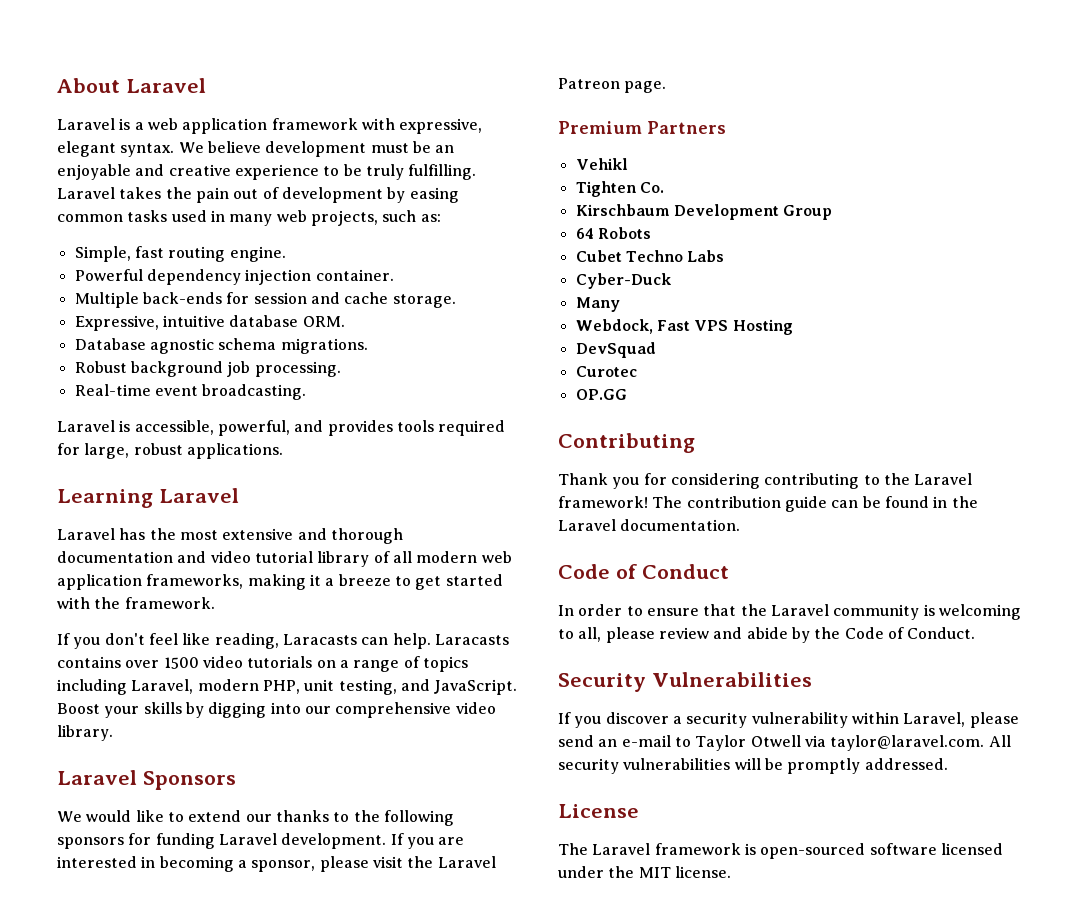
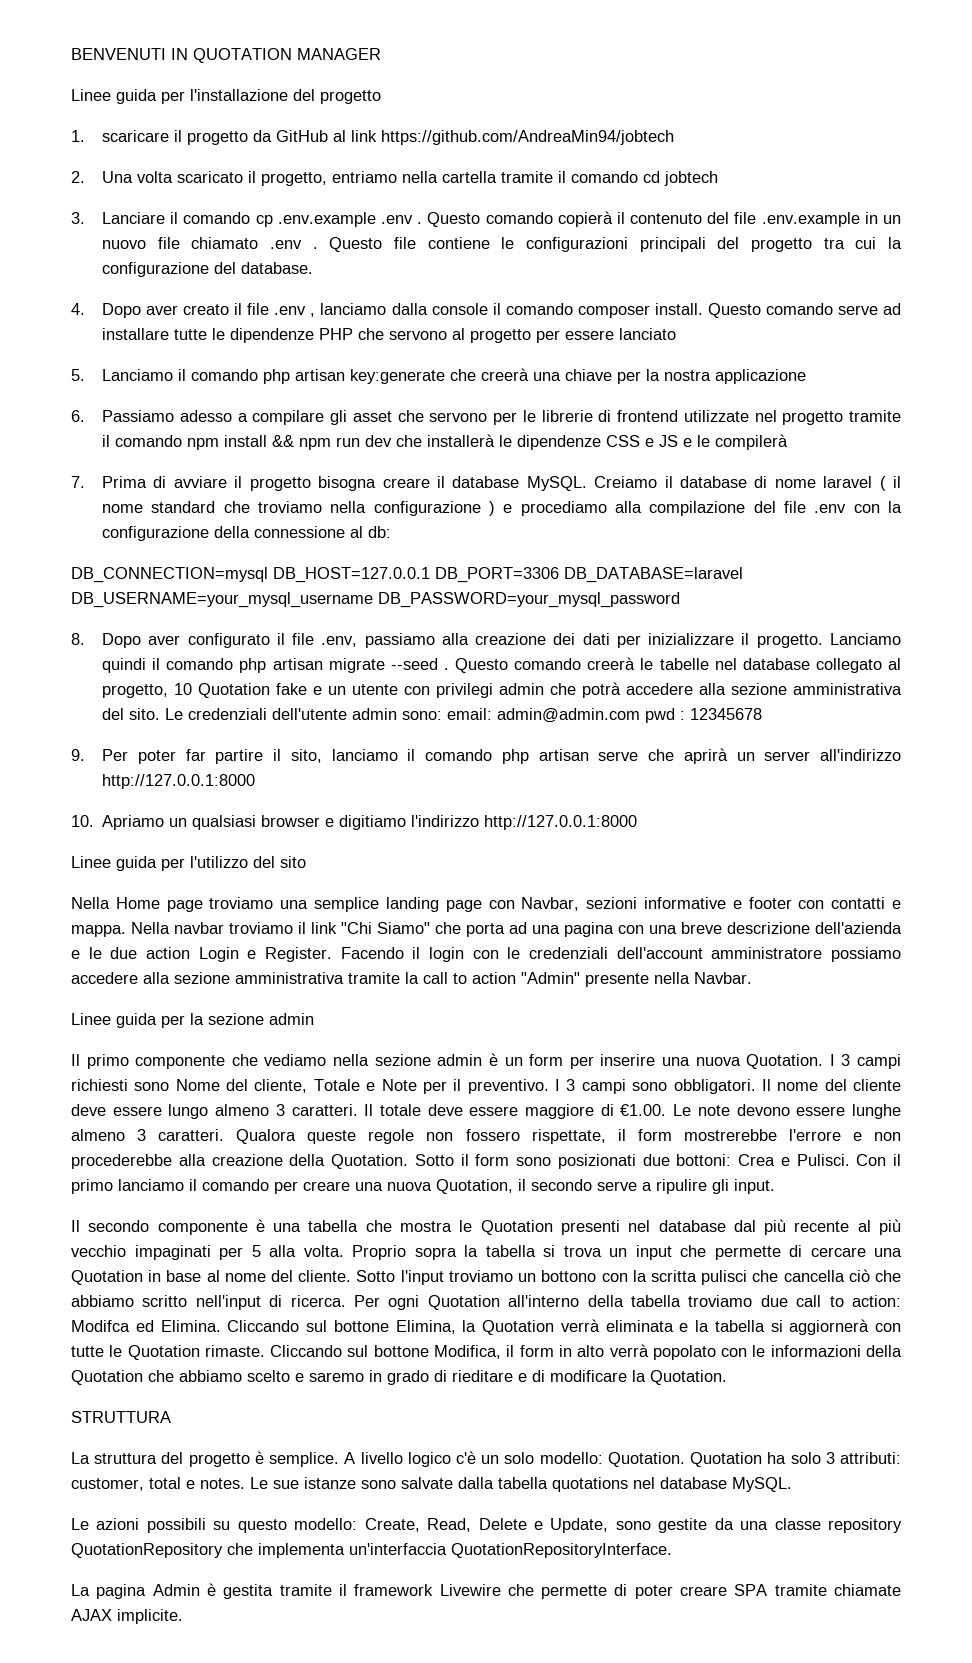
- About Laravel
- Laravel is a web application framework with expressive, elegant syntax. We believe development must be an enjoyable and creative experience to be truly fulfilling. Laravel takes the pain out of development by easing common tasks used in many web projects, such as:
- Simple, fast routing engine.
- Powerful dependency injection container.
- Multiple back-ends for session and cache storage.
- Expressive, intuitive database ORM.
- Database agnostic schema migrations.
- Robust background job processing.
- Real-time event broadcasting.
- Laravel is accessible, powerful, and provides tools required for large, robust applications.
- Learning Laravel
- Laravel has the most extensive and thorough documentation and video tutorial library of all modern web application frameworks, making it a breeze to get started with the framework.
- If you don't feel like reading, Laracasts can help. Laracasts contains over 1500 video tutorials on a range of topics including Laravel, modern PHP, unit testing, and JavaScript. Boost your skills by digging into our comprehensive video library.
- Laravel Sponsors
- We would like to extend our thanks to the following sponsors for funding Laravel development. If you are interested in becoming a sponsor, please visit the Laravel Patreon page.
- Premium Partners
- Vehikl
- Tighten Co.
- Kirschbaum Development Group
- 64 Robots
- Cubet Techno Labs
- Cyber-Duck
- Many
- Webdock, Fast VPS Hosting
- DevSquad
- Curotec
- OP.GG
- Contributing
- Thank you for considering contributing to the Laravel framework! The contribution guide can be found in the Laravel documentation.
- Code of Conduct
- In order to ensure that the Laravel community is welcoming to all, please review and abide by the Code of Conduct.
- Security Vulnerabilities
- If you discover a security vulnerability within Laravel, please send an e-mail to Taylor Otwell via taylor@laravel.com. All security vulnerabilities will be promptly addressed.
- License
- The Laravel framework is open-sourced software licensed under the MIT license.
+ BENVENUTI IN QUOTATION MANAGER
+ Linee guida per l'installazione del progetto
+ 1. scaricare il progetto da GitHub al link https://github.com/AndreaMin94/jobtech
+ 2. Una volta scaricato il progetto, entriamo nella cartella tramite il comando cd jobtech
+ 3. Lanciare il comando cp .env.example .env . Questo comando copierà il contenuto del file .env.example in un nuovo file chiamato .env . Questo file contiene le configurazioni principali del progetto tra cui la configurazione del database.
+ 4. Dopo aver creato il file .env , lanciamo dalla console il comando composer install. Questo comando serve ad installare tutte le dipendenze PHP che servono al progetto per essere lanciato
+ 5. Lanciamo il comando php artisan key:generate che creerà una chiave per la nostra applicazione
+ 6. Passiamo adesso a compilare gli asset che servono per le librerie di frontend utilizzate nel progetto tramite il comando npm install && npm run dev che installerà le dipendenze CSS e JS e le compilerà
+ 7. Prima di avviare il progetto bisogna creare il database MySQL. Creiamo il database di nome laravel ( il nome standard che troviamo nella configurazione ) e procediamo alla compilazione del file .env con la configurazione della connessione al db:
+ DB_CONNECTION=mysql DB_HOST=127.0.0.1 DB_PORT=3306 DB_DATABASE=laravel DB_USERNAME=your_mysql_username DB_PASSWORD=your_mysql_password
+ 8. Dopo aver configurato il file .env, passiamo alla creazione dei dati per inizializzare il progetto. Lanciamo quindi il comando php artisan migrate --seed . Questo comando creerà le tabelle nel database collegato al progetto, 10 Quotation fake e un utente con privilegi admin che potrà accedere alla sezione amministrativa del sito. Le credenziali dell'utente admin sono: email: admin@admin.com pwd : 12345678
+ 9. Per poter far partire il sito, lanciamo il comando php artisan serve che aprirà un server all'indirizzo http://127.0.0.1:8000
+ 10. Apriamo un qualsiasi browser e digitiamo l'indirizzo http://127.0.0.1:8000
+ Linee guida per l'utilizzo del sito
+ Nella Home page troviamo una semplice landing page con Navbar, sezioni informative e footer con contatti e mappa. Nella navbar troviamo il link "Chi Siamo" che porta ad una pagina con una breve descrizione dell'azienda e le due action Login e Register. Facendo il login con le credenziali dell'account amministratore possiamo accedere alla sezione amministrativa tramite la call to action "Admin" presente nella Navbar.
+ Linee guida per la sezione admin
+ Il primo componente che vediamo nella sezione admin è un form per inserire una nuova Quotation. I 3 campi richiesti sono Nome del cliente, Totale e Note per il preventivo. I 3 campi sono obbligatori. Il nome del cliente deve essere lungo almeno 3 caratteri. Il totale deve essere maggiore di €1.00. Le note devono essere lunghe almeno 3 caratteri. Qualora queste regole non fossero rispettate, il form mostrerebbe l'errore e non procederebbe alla creazione della Quotation. Sotto il form sono posizionati due bottoni: Crea e Pulisci. Con il primo lanciamo il comando per creare una nuova Quotation, il secondo serve a ripulire gli input.
+ Il secondo componente è una tabella che mostra le Quotation presenti nel database dal più recente al più vecchio impaginati per 5 alla volta. Proprio sopra la tabella si trova un input che permette di cercare una Quotation in base al nome del cliente. Sotto l'input troviamo un bottono con la scritta pulisci che cancella ciò che abbiamo scritto nell'input di ricerca. Per ogni Quotation all'interno della tabella troviamo due call to action: Modifca ed Elimina. Cliccando sul bottone Elimina, la Quotation verrà eliminata e la tabella si aggiornerà con tutte le Quotation rimaste. Cliccando sul bottone Modifica, il form in alto verrà popolato con le informazioni della Quotation che abbiamo scelto e saremo in grado di rieditare e di modificare la Quotation.
+ STRUTTURA
+ La struttura del progetto è semplice. A livello logico c'è un solo modello: Quotation. Quotation ha solo 3 attributi: customer, total e notes. Le sue istanze sono salvate dalla tabella quotations nel database MySQL.
+ Le azioni possibili su questo modello: Create, Read, Delete e Update, sono gestite da una classe repository QuotationRepository che implementa un'interfaccia QuotationRepositoryInterface.
+ La pagina Admin è gestita tramite il framework Livewire che permette di poter creare SPA tramite chiamate AJAX implicite.

